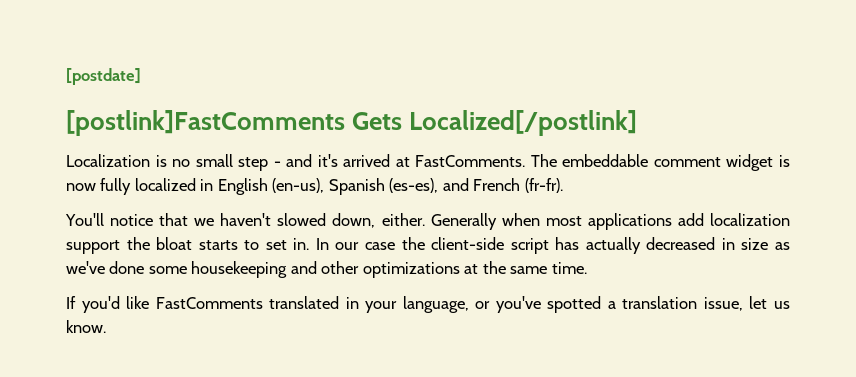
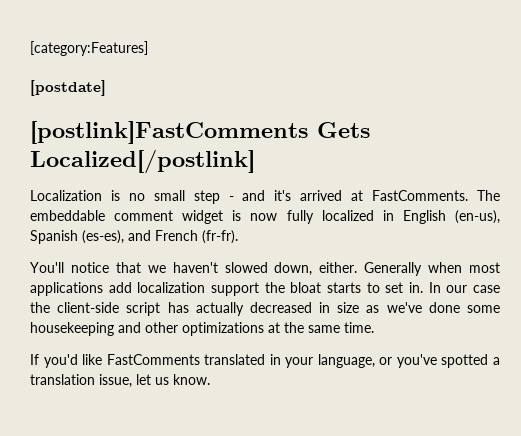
+ [category:Features]

